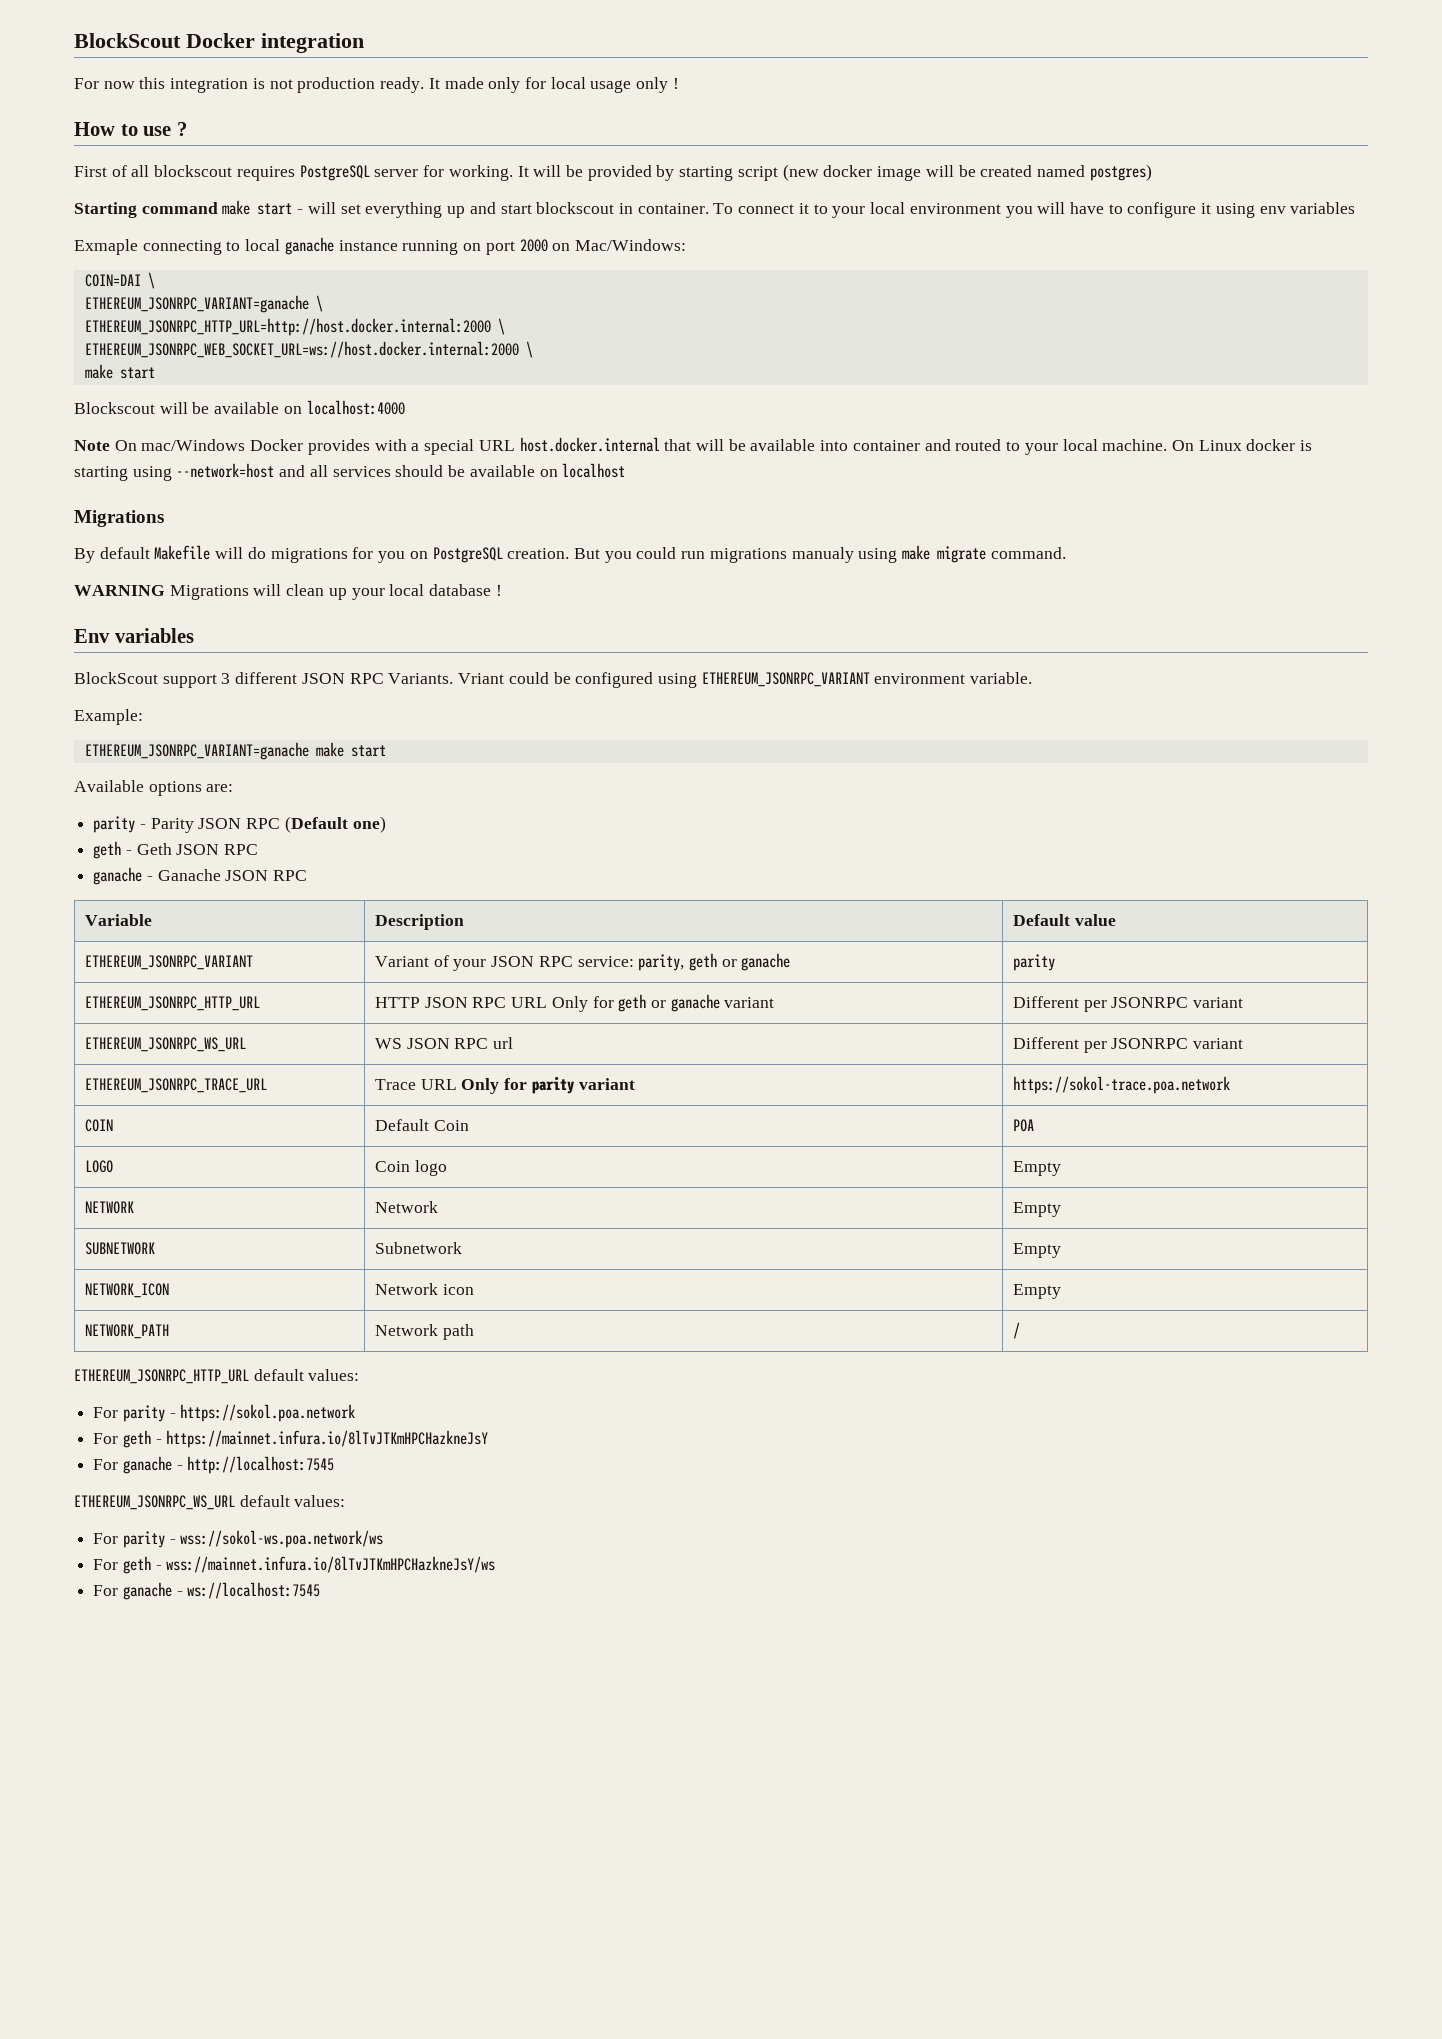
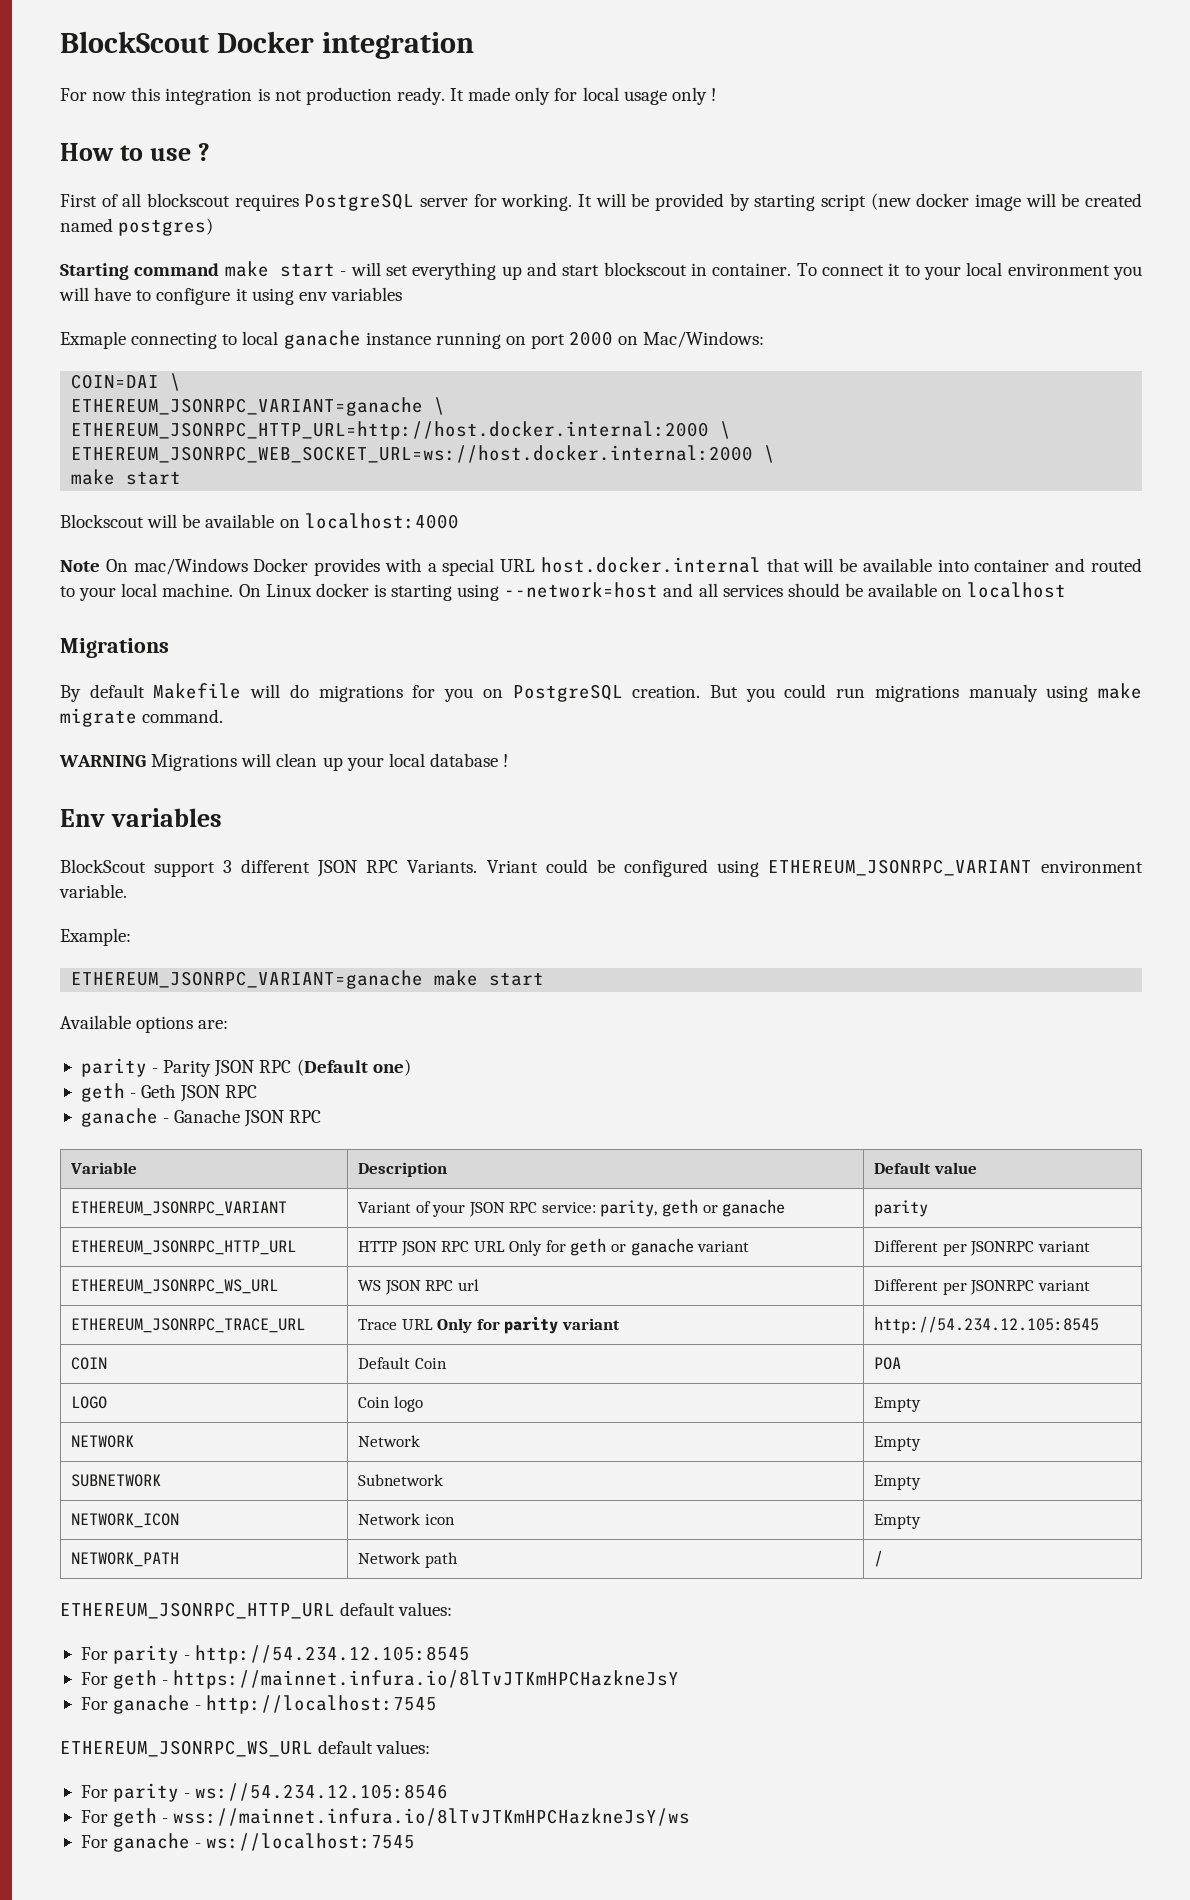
- ETHEREUM_JSONRPC_TRACE_URL | Trace URL Only for parity variant | https://sokol-trace.poa.network
+ ETHEREUM_JSONRPC_TRACE_URL | Trace URL Only for parity variant | http://54.234.12.105:8545
- For parity - https://sokol.poa.network
+ For parity - http://54.234.12.105:8545
- For parity - wss://sokol-ws.poa.network/ws
+ For parity - ws://54.234.12.105:8546

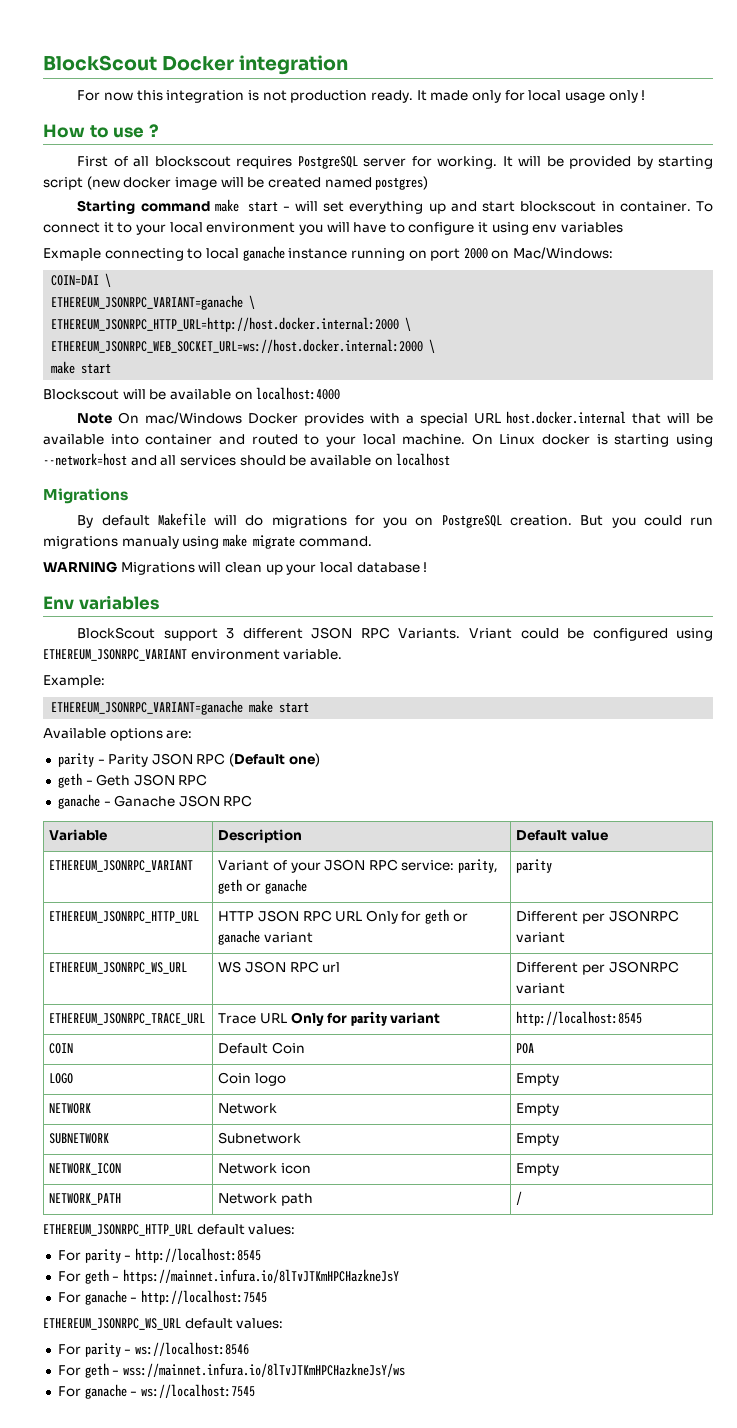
- ETHEREUM_JSONRPC_TRACE_URL | Trace URL Only for parity variant | http://54.234.12.105:8545
+ ETHEREUM_JSONRPC_TRACE_URL | Trace URL Only for parity variant | http://localhost:8545
- For parity - http://54.234.12.105:8545
+ For parity - http://localhost:8545
- For parity - ws://54.234.12.105:8546
+ For parity - ws://localhost:8546

